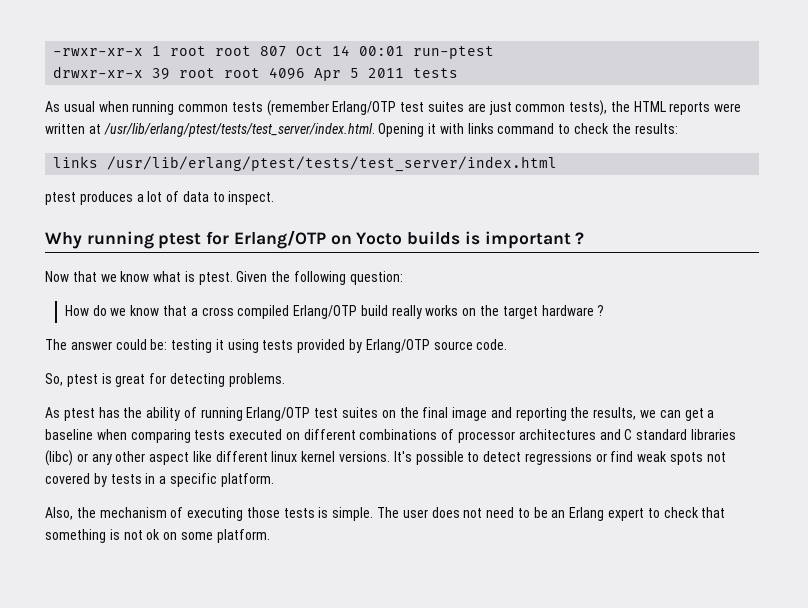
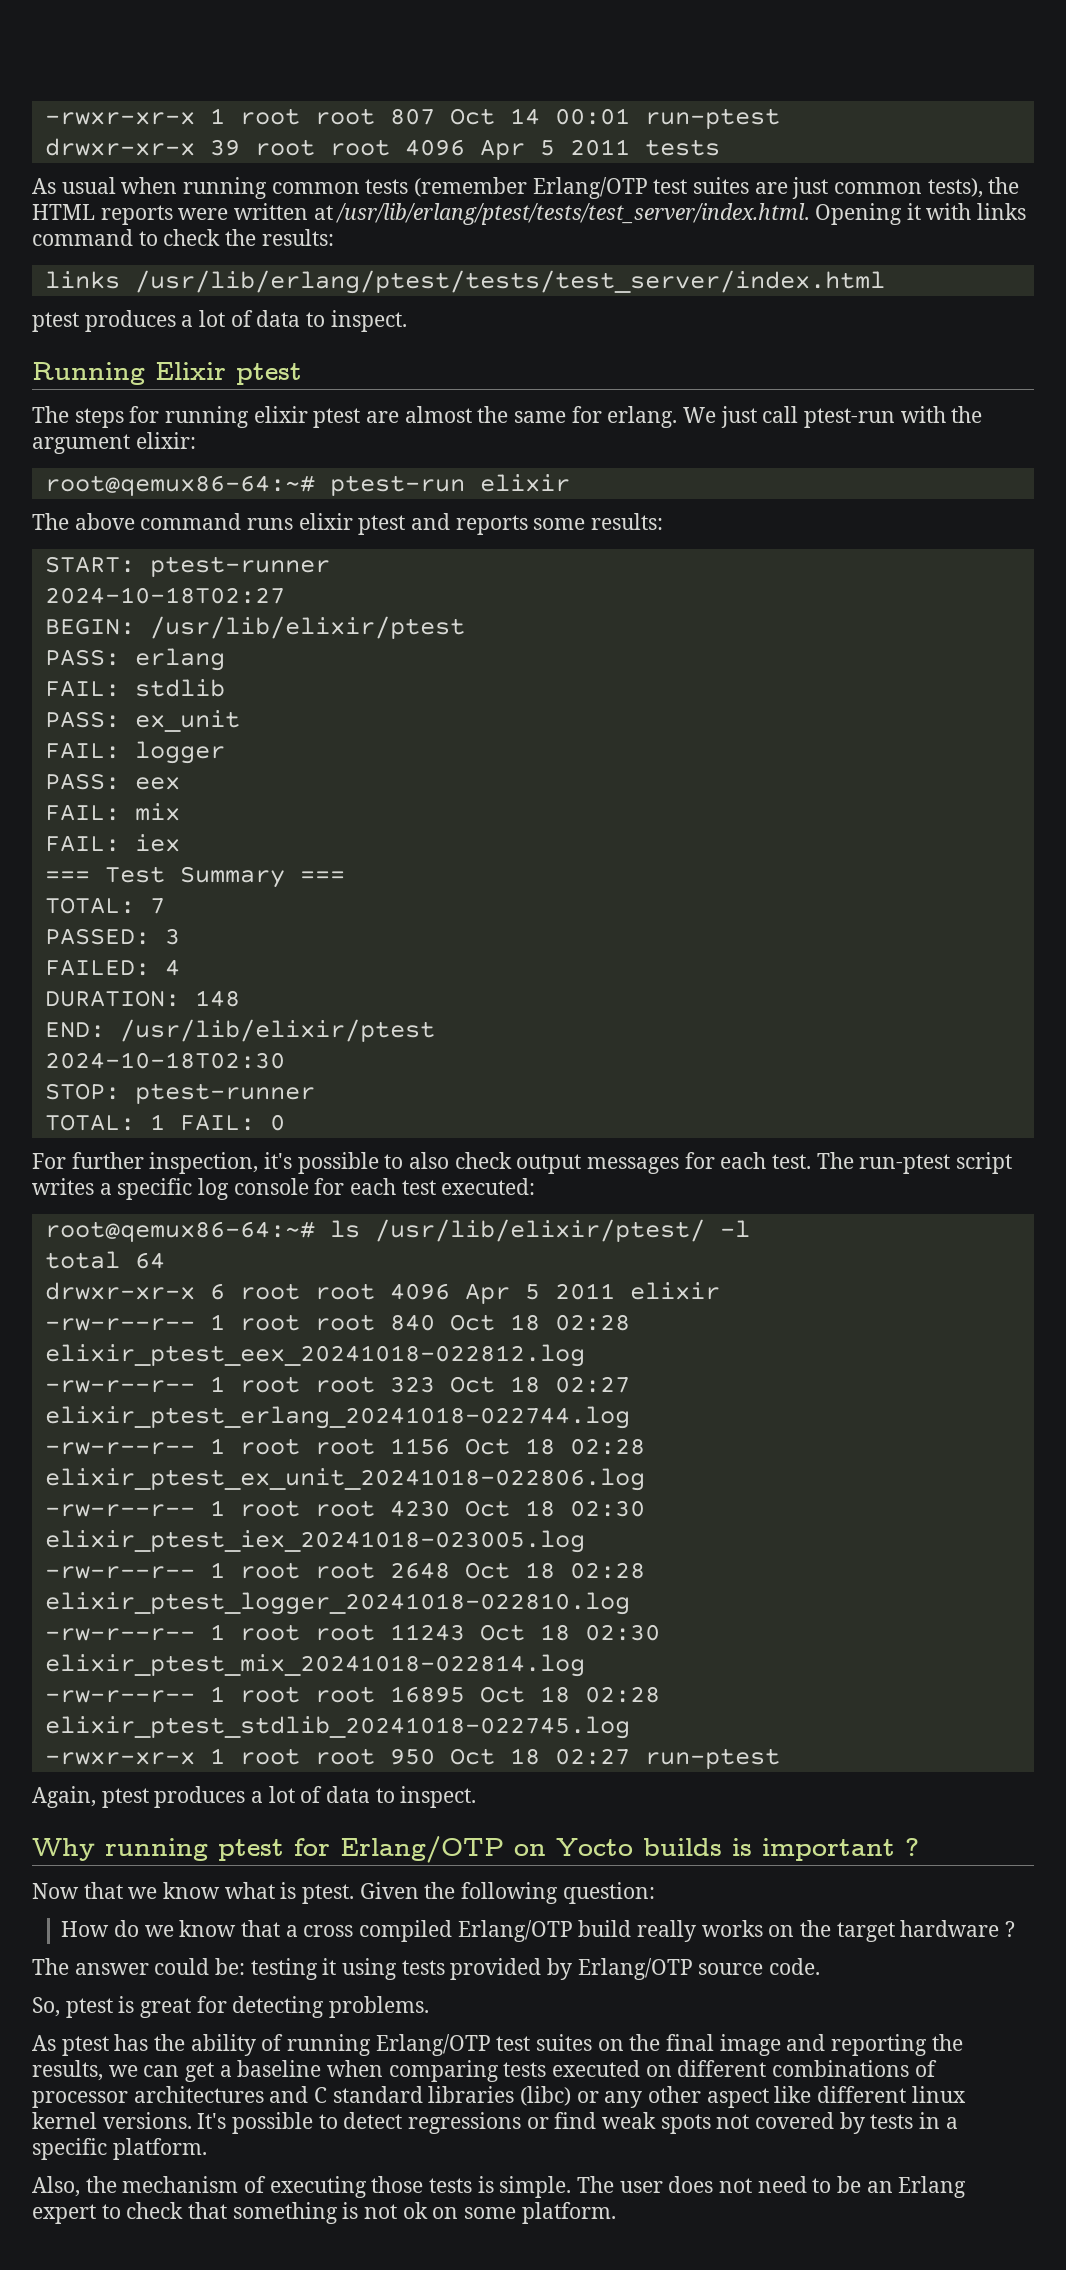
+ Running Elixir ptest
+ The steps for running elixir ptest are almost the same for erlang. We just call ptest-run with the argument elixir:
+ root@qemux86-64:~# ptest-run elixir
+ The above command runs elixir ptest and reports some results:
+ START: ptest-runner
+ 2024-10-18T02:27
+ BEGIN: /usr/lib/elixir/ptest
+ PASS: erlang
+ FAIL: stdlib
+ PASS: ex_unit
+ FAIL: logger
+ PASS: eex
+ FAIL: mix
+ FAIL: iex
+ === Test Summary ===
+ TOTAL: 7
+ PASSED: 3
+ FAILED: 4
+ DURATION: 148
+ END: /usr/lib/elixir/ptest
+ 2024-10-18T02:30
+ STOP: ptest-runner
+ TOTAL: 1 FAIL: 0
+ For further inspection, it's possible to also check output messages for each test. The run-ptest script writes a specific log console for each test executed:
+ root@qemux86-64:~# ls /usr/lib/elixir/ptest/ -l
+ total 64
+ drwxr-xr-x 6 root root 4096 Apr 5 2011 elixir
+ -rw-r--r-- 1 root root 840 Oct 18 02:28 elixir_ptest_eex_20241018-022812.log
+ -rw-r--r-- 1 root root 323 Oct 18 02:27 elixir_ptest_erlang_20241018-022744.log
+ -rw-r--r-- 1 root root 1156 Oct 18 02:28 elixir_ptest_ex_unit_20241018-022806.log
+ -rw-r--r-- 1 root root 4230 Oct 18 02:30 elixir_ptest_iex_20241018-023005.log
+ -rw-r--r-- 1 root root 2648 Oct 18 02:28 elixir_ptest_logger_20241018-022810.log
+ -rw-r--r-- 1 root root 11243 Oct 18 02:30 elixir_ptest_mix_20241018-022814.log
+ -rw-r--r-- 1 root root 16895 Oct 18 02:28 elixir_ptest_stdlib_20241018-022745.log
+ -rwxr-xr-x 1 root root 950 Oct 18 02:27 run-ptest
+ Again, ptest produces a lot of data to inspect.

